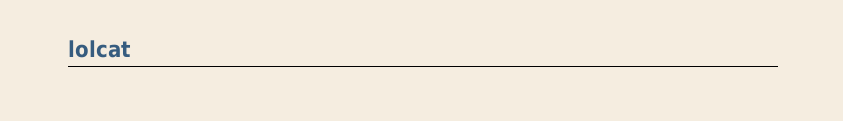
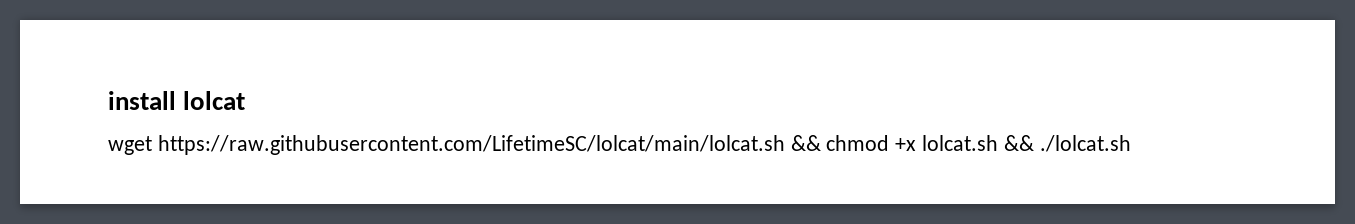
- lolcat
+ install lolcat
+ wget https://raw.githubusercontent.com/LifetimeSC/lolcat/main/lolcat.sh && chmod +x lolcat.sh && ./lolcat.sh

